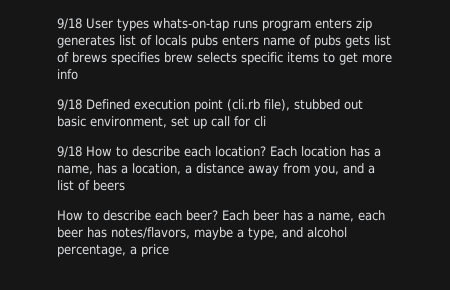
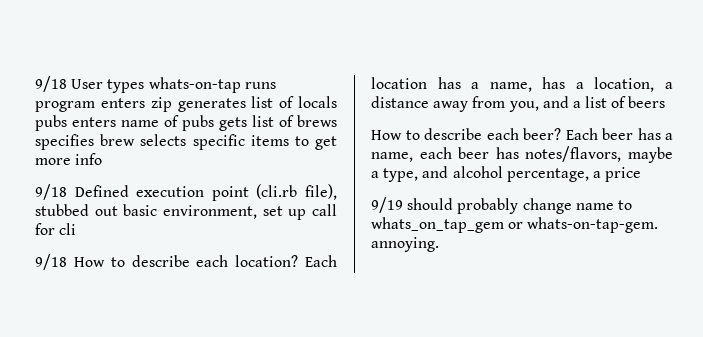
+ 9/19 should probably change name to whats_on_tap_gem or whats-on-tap-gem. annoying.

